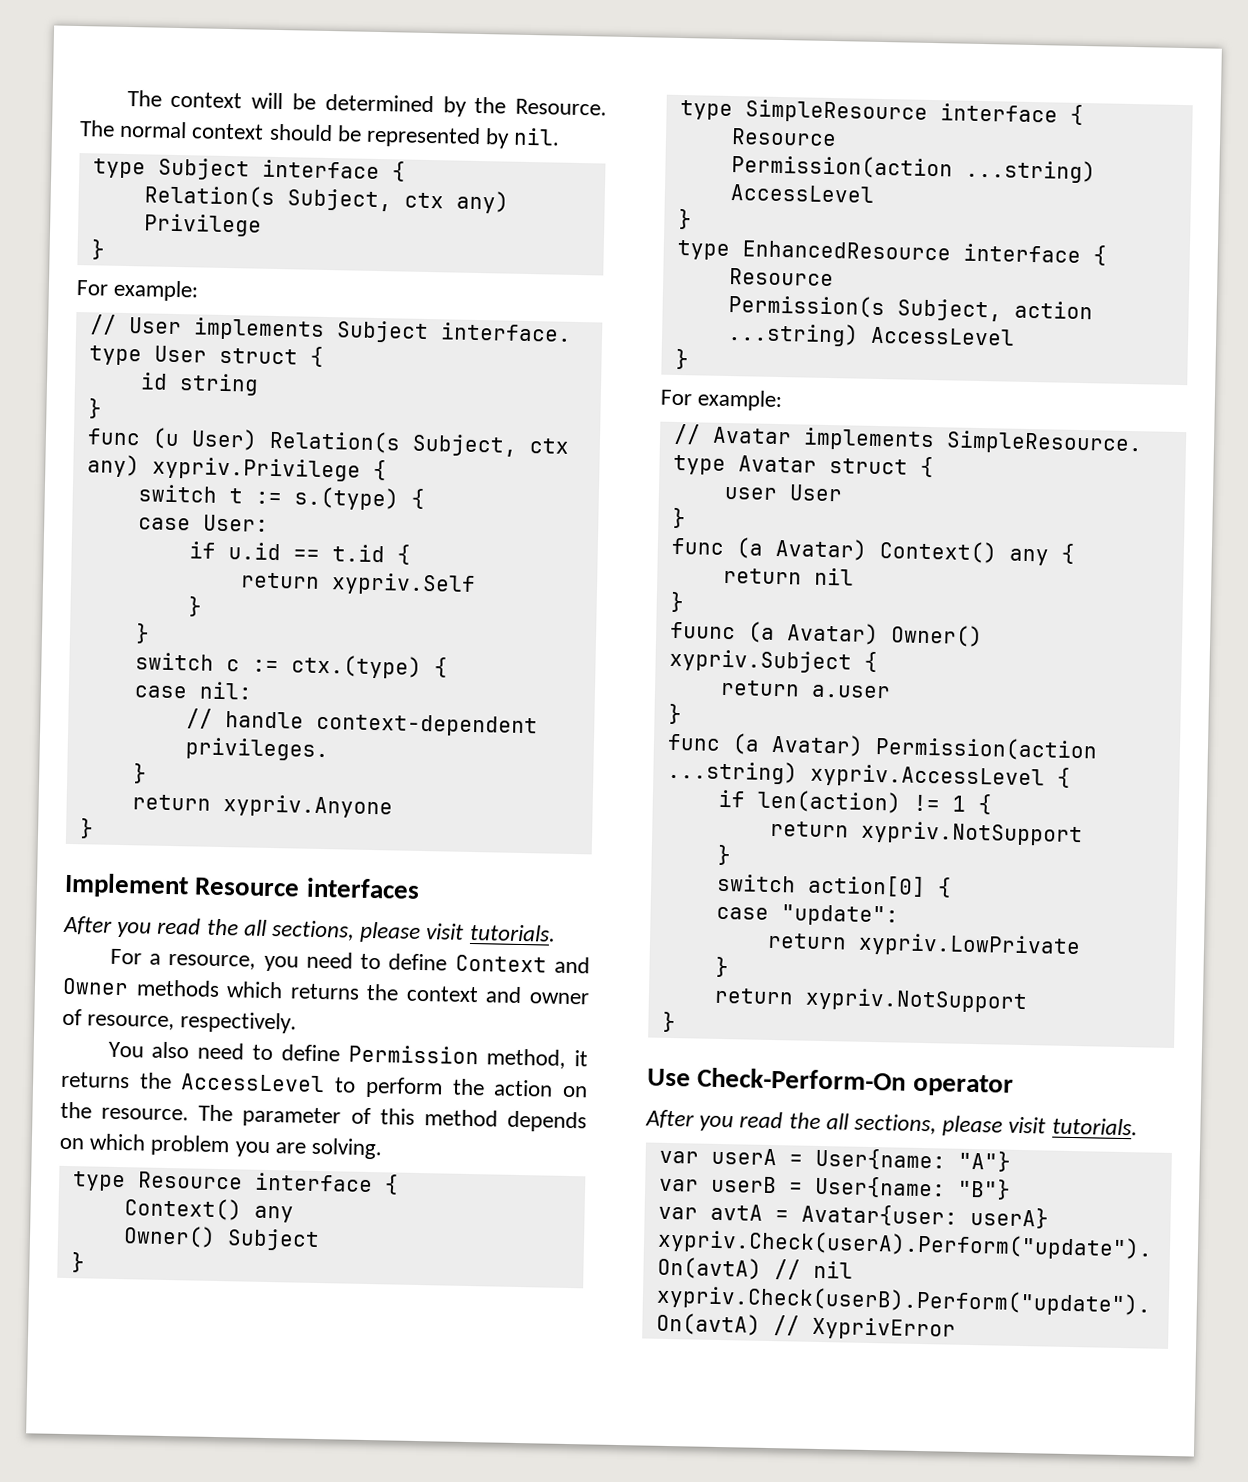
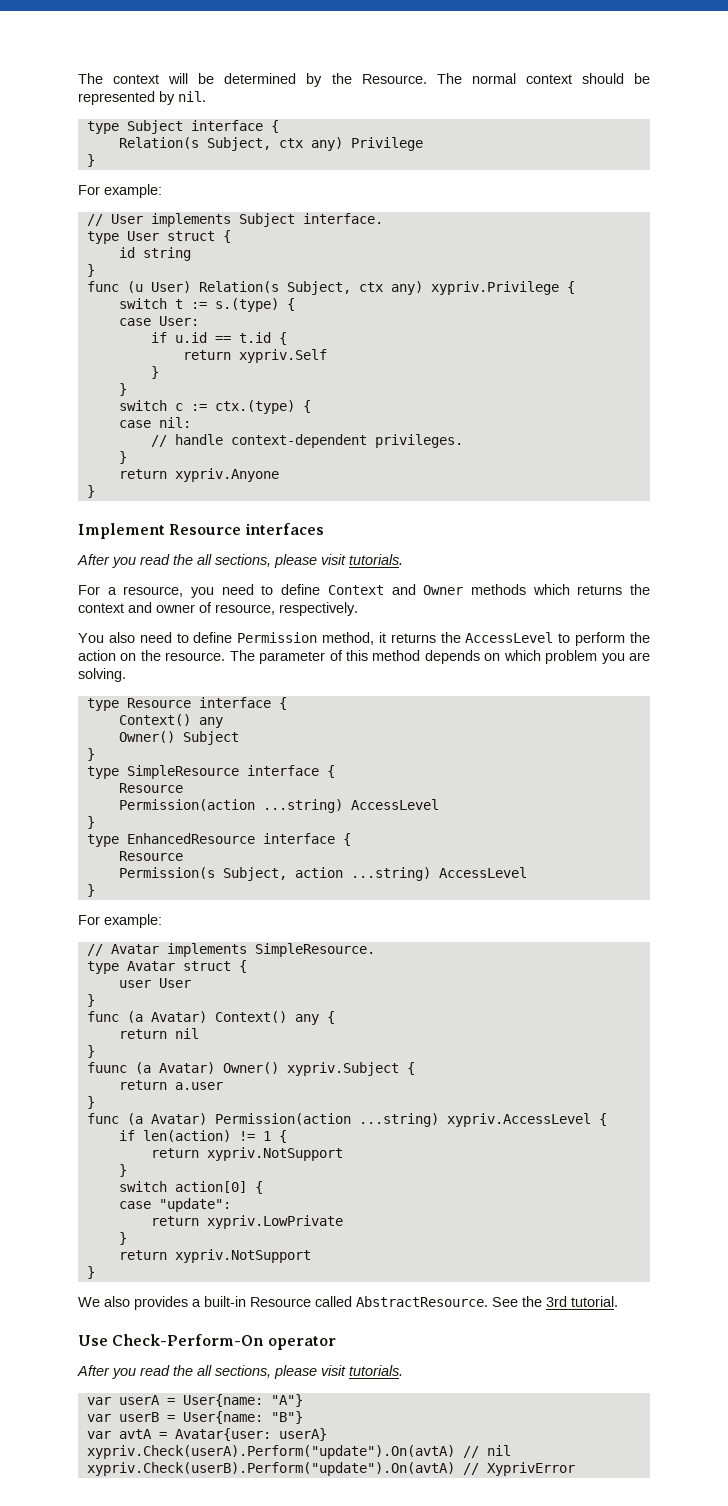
+ We also provides a built-in Resource called AbstractResource. See the 3rd tutorial.

